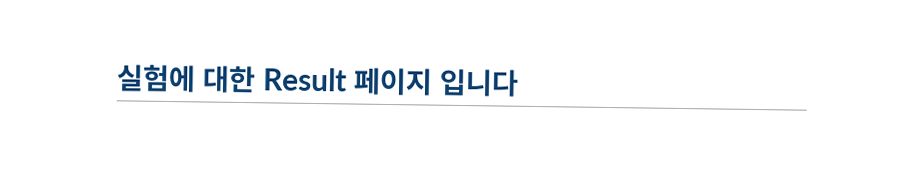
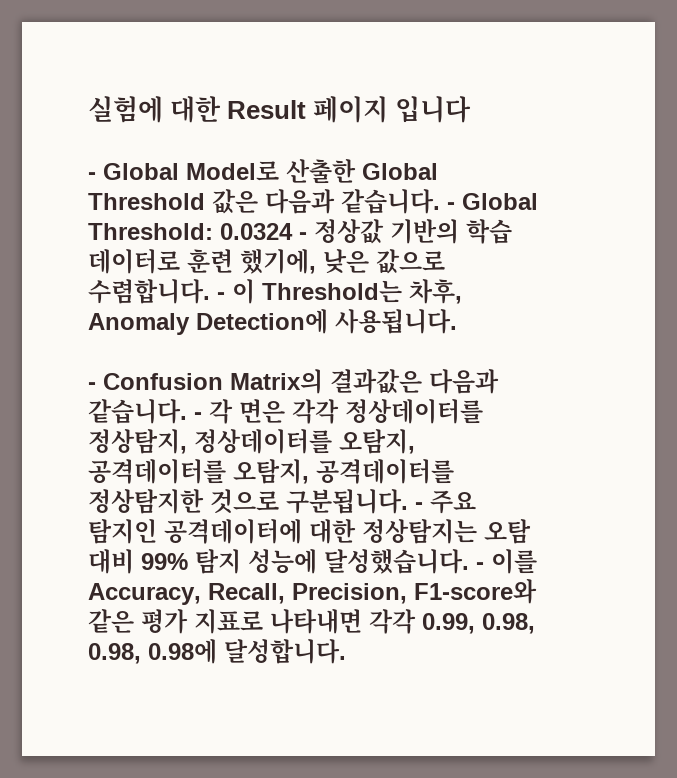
+ - Global Model로 산출한 Global Threshold 값은 다음과 같습니다. - Global Threshold: 0.0324 - 정상값 기반의 학습 데이터로 훈련 했기에, 낮은 값으로 수렴합니다. - 이 Threshold는 차후, Anomaly Detection에 사용됩니다.
+ - Confusion Matrix의 결과값은 다음과 같습니다. - 각 면은 각각 정상데이터를 정상탐지, 정상데이터를 오탐지, 공격데이터를 오탐지, 공격데이터를 정상탐지한 것으로 구분됩니다. - 주요 탐지인 공격데이터에 대한 정상탐지는 오탐 대비 99% 탐지 성능에 달성했습니다. - 이를 Accuracy, Recall, Precision, F1-score와 같은 평가 지표로 나타내면 각각 0.99, 0.98, 0.98, 0.98에 달성합니다.

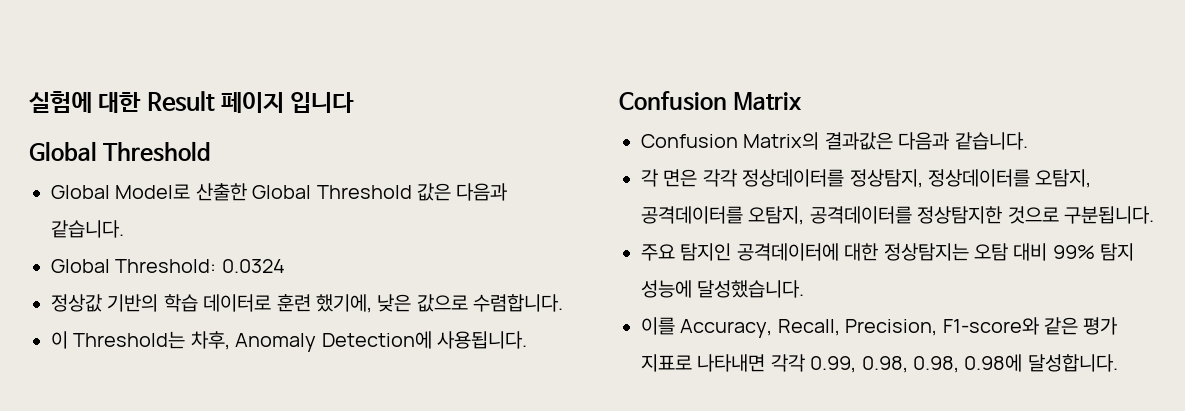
  실험에 대한 Result 페이지 입니다
- - Global Model로 산출한 Global Threshold 값은 다음과 같습니다. - Global Threshold: 0.0324 - 정상값 기반의 학습 데이터로 훈련 했기에, 낮은 값으로 수렴합니다. - 이 Threshold는 차후, Anomaly Detection에 사용됩니다.
+ Global Threshold
+ Global Model로 산출한 Global Threshold 값은 다음과 같습니다.
+ Global Threshold: 0.0324
+ 정상값 기반의 학습 데이터로 훈련 했기에, 낮은 값으로 수렴합니다.
+ 이 Threshold는 차후, Anomaly Detection에 사용됩니다.
- - Confusion Matrix의 결과값은 다음과 같습니다. - 각 면은 각각 정상데이터를 정상탐지, 정상데이터를 오탐지, 공격데이터를 오탐지, 공격데이터를 정상탐지한 것으로 구분됩니다. - 주요 탐지인 공격데이터에 대한 정상탐지는 오탐 대비 99% 탐지 성능에 달성했습니다. - 이를 Accuracy, Recall, Precision, F1-score와 같은 평가 지표로 나타내면 각각 0.99, 0.98, 0.98, 0.98에 달성합니다.
+ Confusion Matrix
+ Confusion Matrix의 결과값은 다음과 같습니다.
+ 각 면은 각각 정상데이터를 정상탐지, 정상데이터를 오탐지, 공격데이터를 오탐지, 공격데이터를 정상탐지한 것으로 구분됩니다.
+ 주요 탐지인 공격데이터에 대한 정상탐지는 오탐 대비 99% 탐지 성능에 달성했습니다.
+ 이를 Accuracy, Recall, Precision, F1-score와 같은 평가 지표로 나타내면 각각 0.99, 0.98, 0.98, 0.98에 달성합니다.

